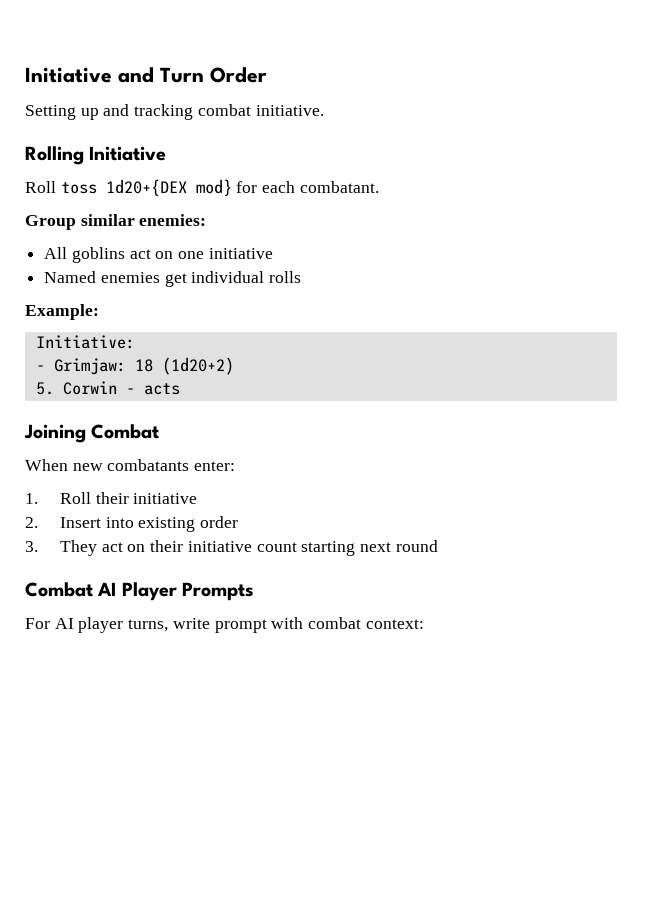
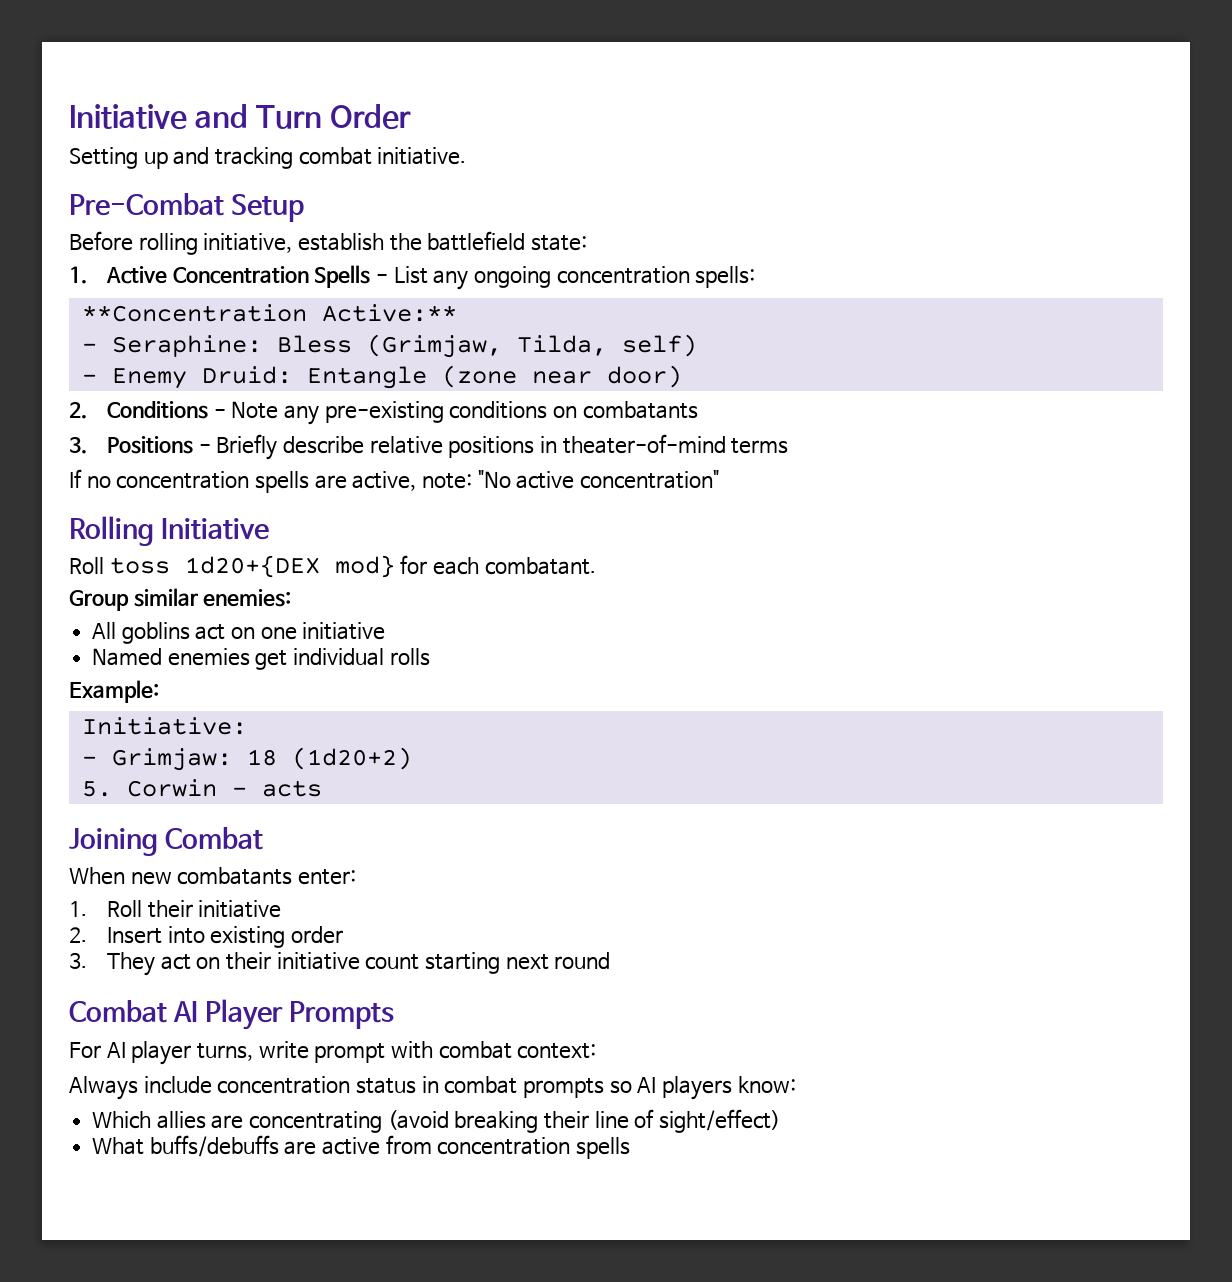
+ Pre-Combat Setup
+ Before rolling initiative, establish the battlefield state:
+ 1. Active Concentration Spells - List any ongoing concentration spells:
+ **Concentration Active:**
+ - Seraphine: Bless (Grimjaw, Tilda, self)
+ - Enemy Druid: Entangle (zone near door)
+ 2. Conditions - Note any pre-existing conditions on combatants
+ 3. Positions - Briefly describe relative positions in theater-of-mind terms
+ If no concentration spells are active, note: "No active concentration"
+ Always include concentration status in combat prompts so AI players know:
+ Which allies are concentrating (avoid breaking their line of sight/effect)
+ What buffs/debuffs are active from concentration spells

